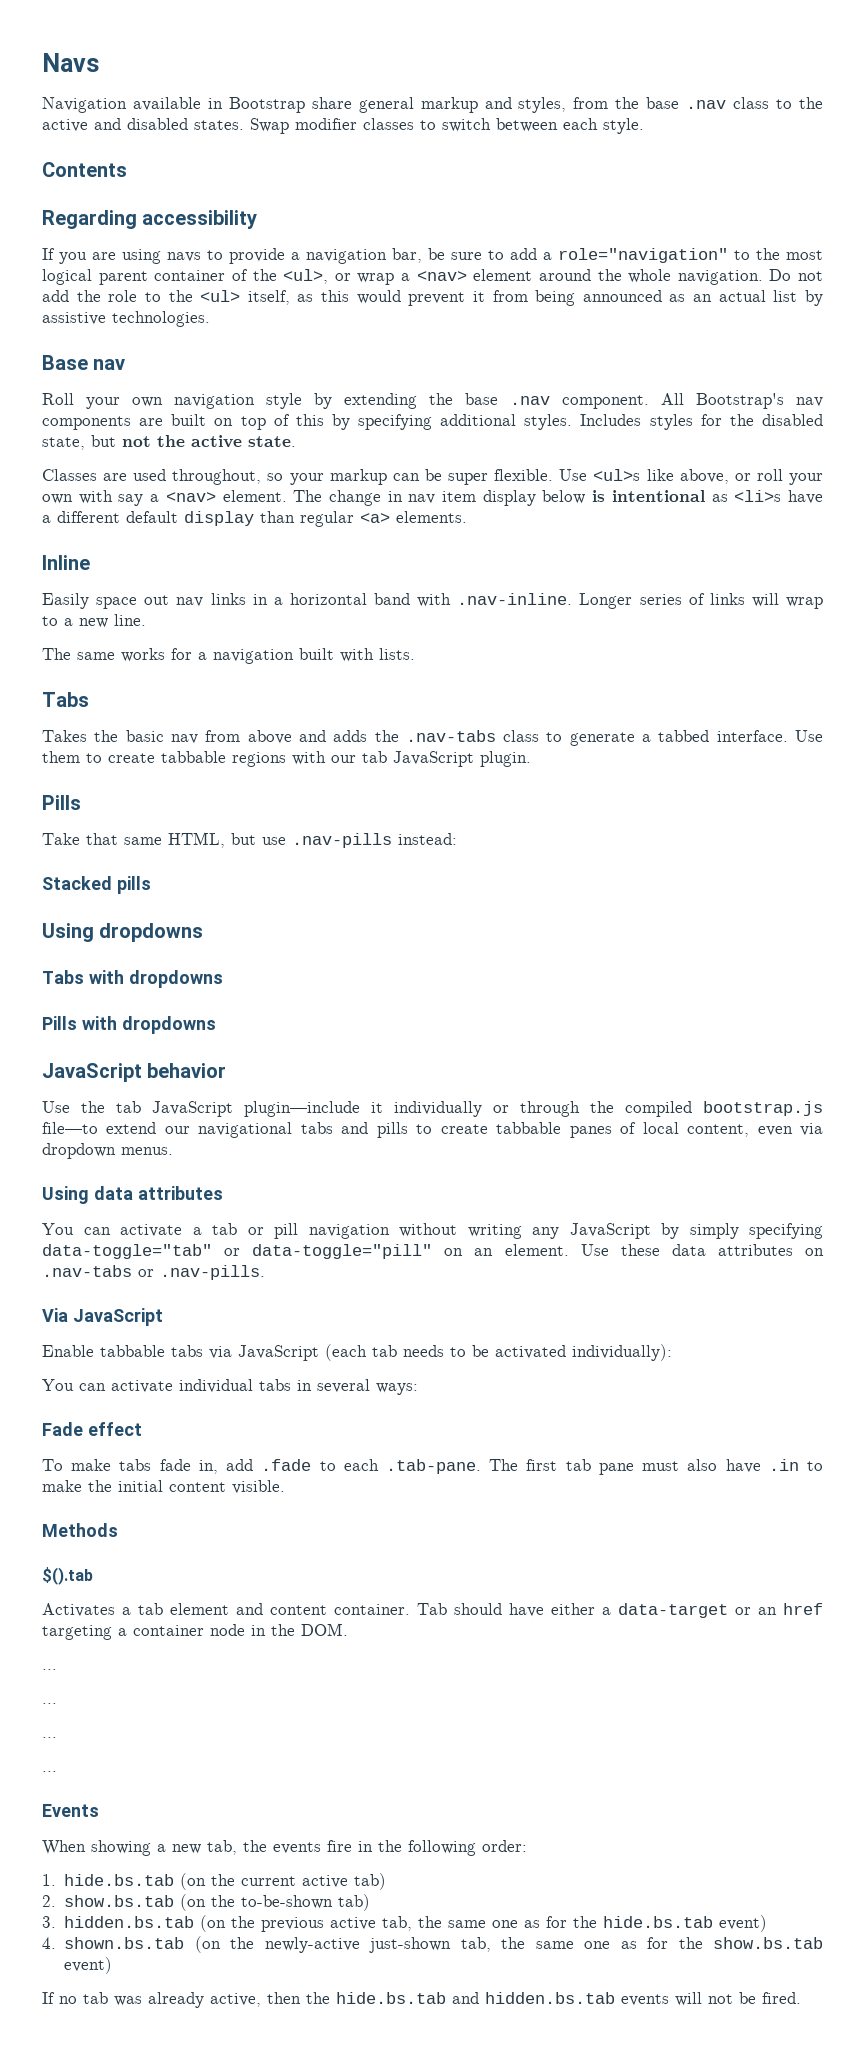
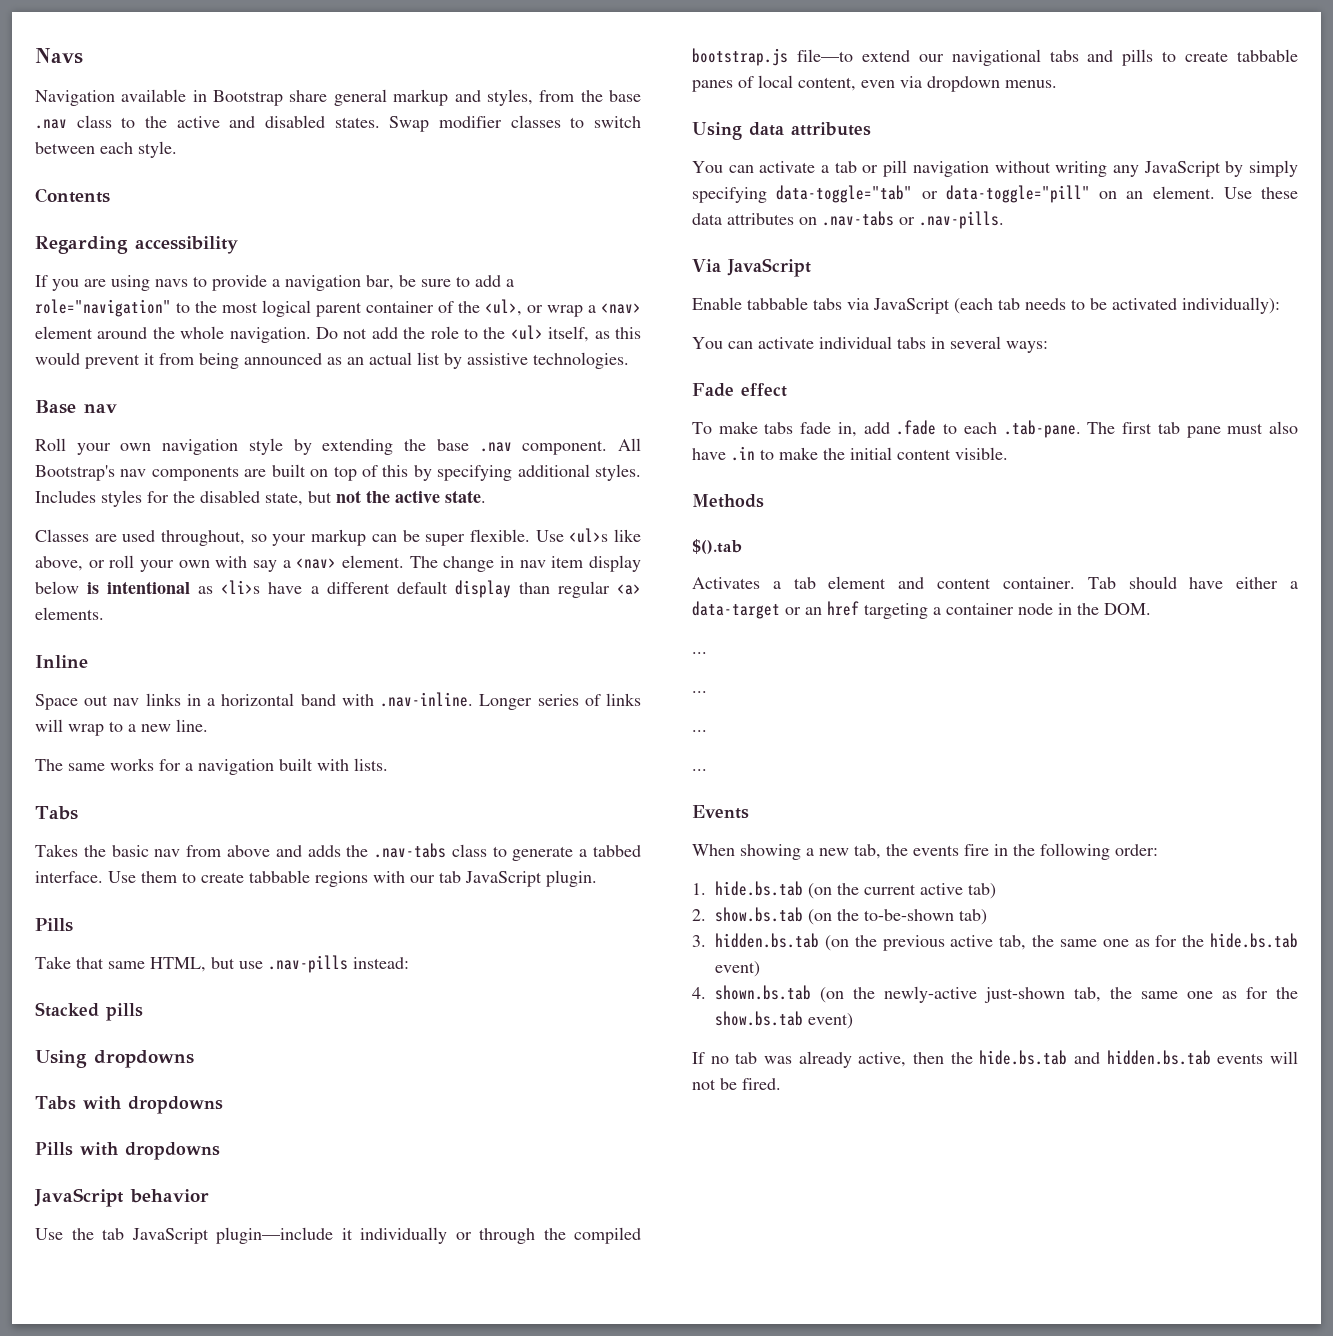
- Easily space out nav links in a horizontal band with .nav-inline. Longer series of links will wrap to a new line.
+ Space out nav links in a horizontal band with .nav-inline. Longer series of links will wrap to a new line.

